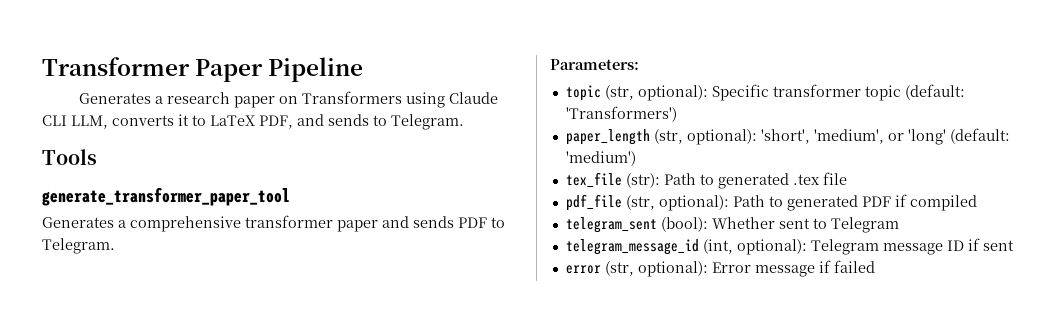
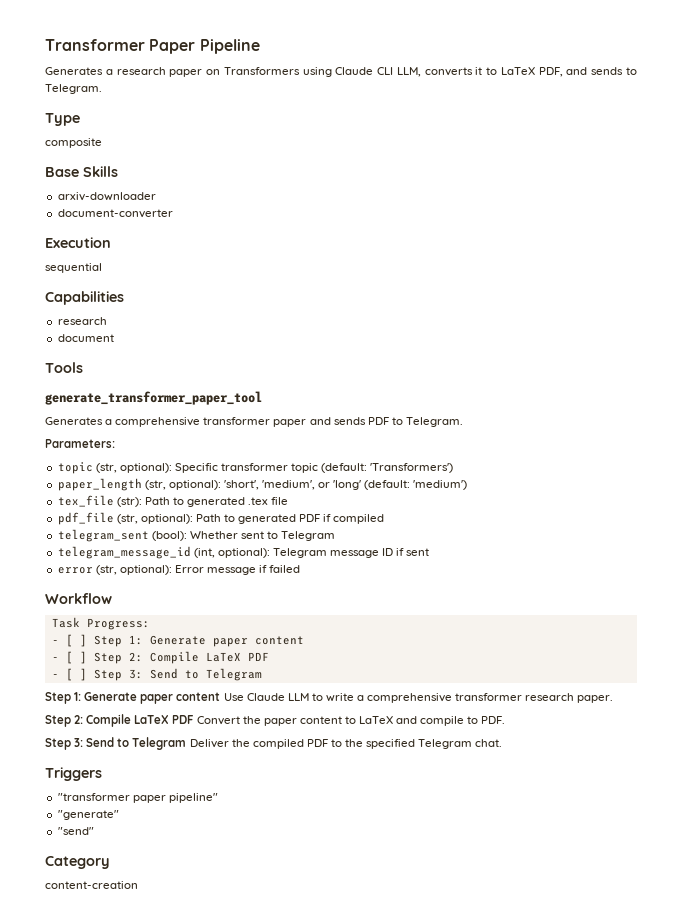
+ Type
+ composite
+ Base Skills
+ arxiv-downloader
+ document-converter
+ Execution
+ sequential
+ Capabilities
+ research
+ document
+ Workflow
+ Task Progress:
+ - [ ] Step 1: Generate paper content
+ - [ ] Step 2: Compile LaTeX PDF
+ - [ ] Step 3: Send to Telegram
+ Step 1: Generate paper content Use Claude LLM to write a comprehensive transformer research paper.
+ Step 2: Compile LaTeX PDF Convert the paper content to LaTeX and compile to PDF.
+ Step 3: Send to Telegram Deliver the compiled PDF to the specified Telegram chat.
+ Triggers
+ "transformer paper pipeline"
+ "generate"
+ "send"
+ Category
+ content-creation

